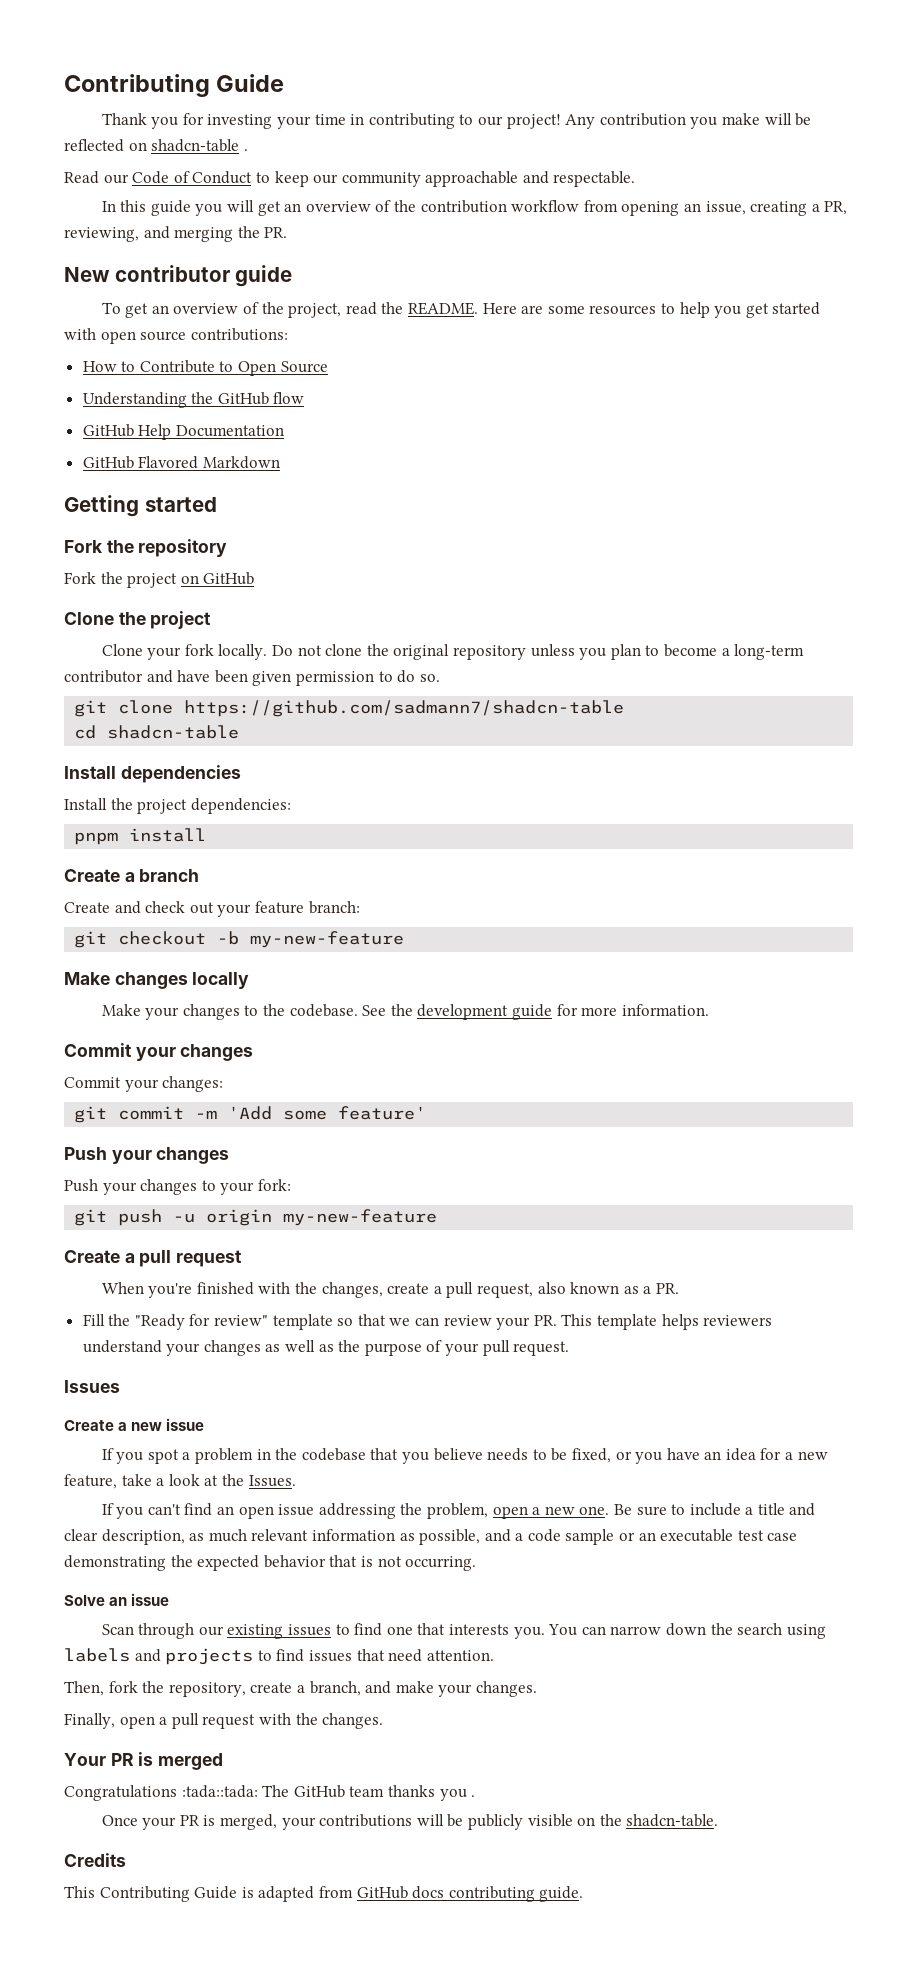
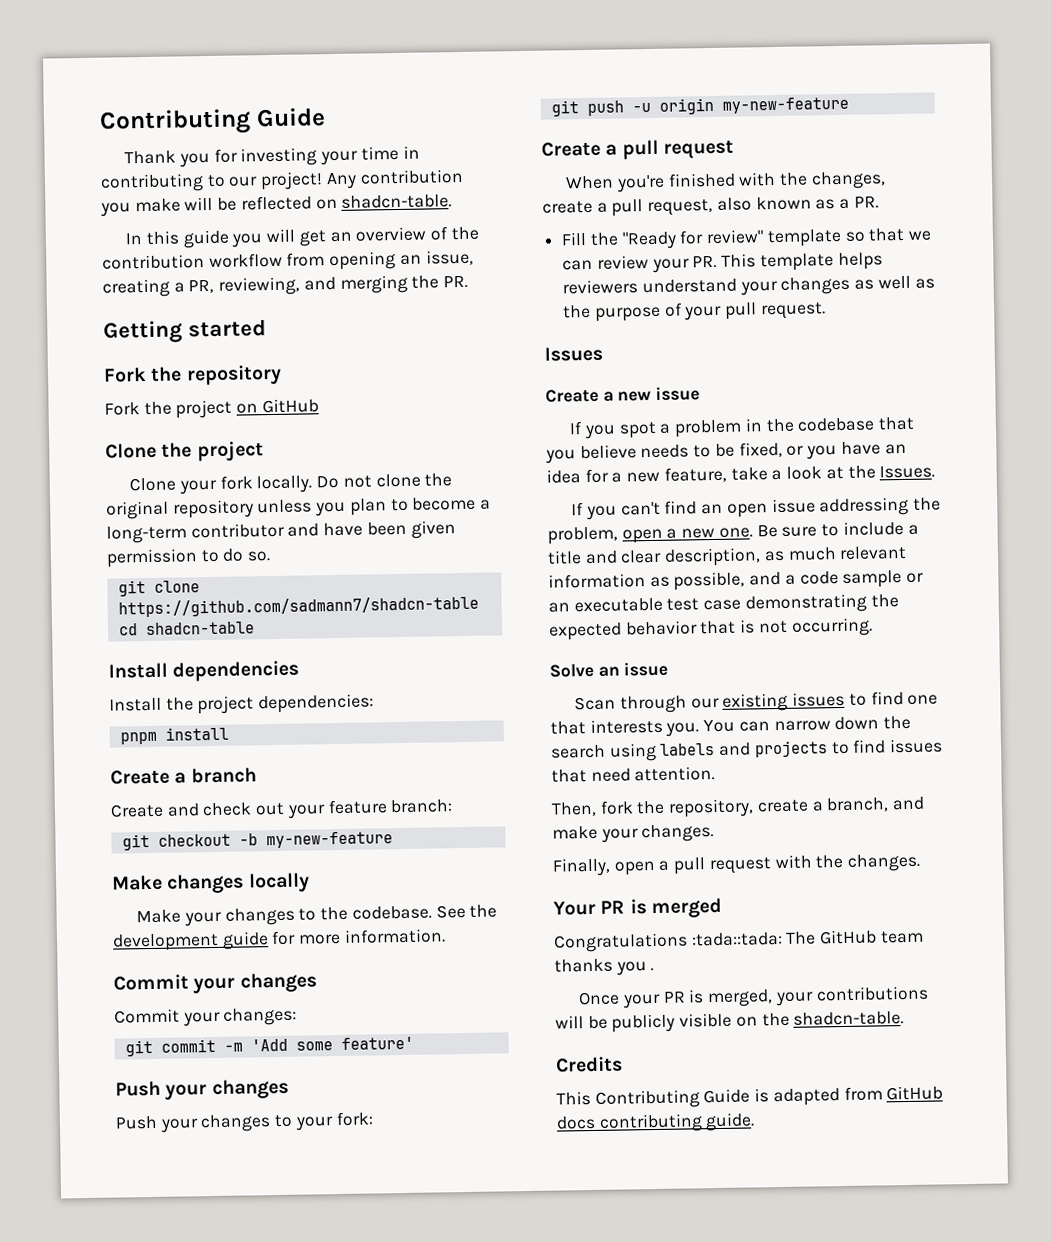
- Any contribution you make will be reflected on shadcn-table .
- Read our Code of Conduct to keep our community approachable and respectable.
+ Any contribution you make will be reflected on shadcn-table.
- New contributor guide
- To get an overview of the project, read the README. Here are some resources to help you get started with open source contributions:
- How to Contribute to Open Source
- Understanding the GitHub flow
- GitHub Help Documentation
- GitHub Flavored Markdown

